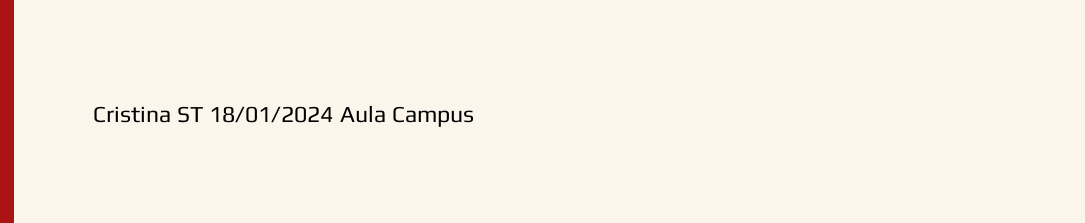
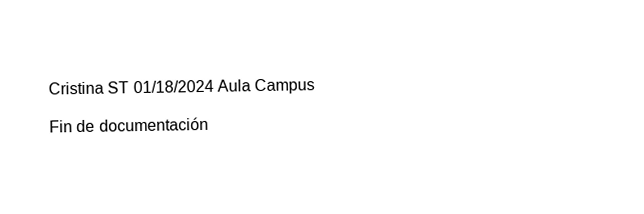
- Cristina ST 18/01/2024 Aula Campus
+ Cristina ST 01/18/2024 Aula Campus
+ Fin de documentación

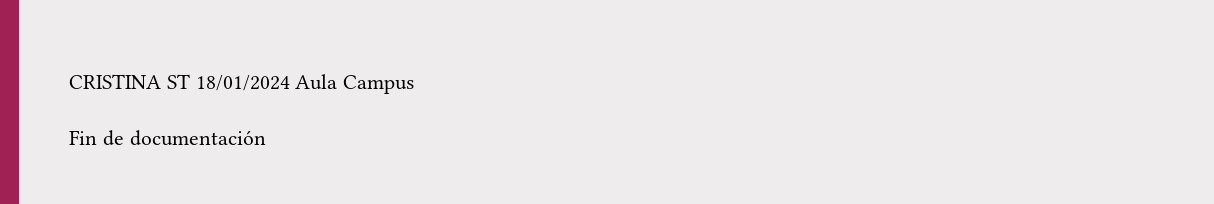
- Cristina ST 01/18/2024 Aula Campus
+ CRISTINA ST 18/01/2024 Aula Campus

